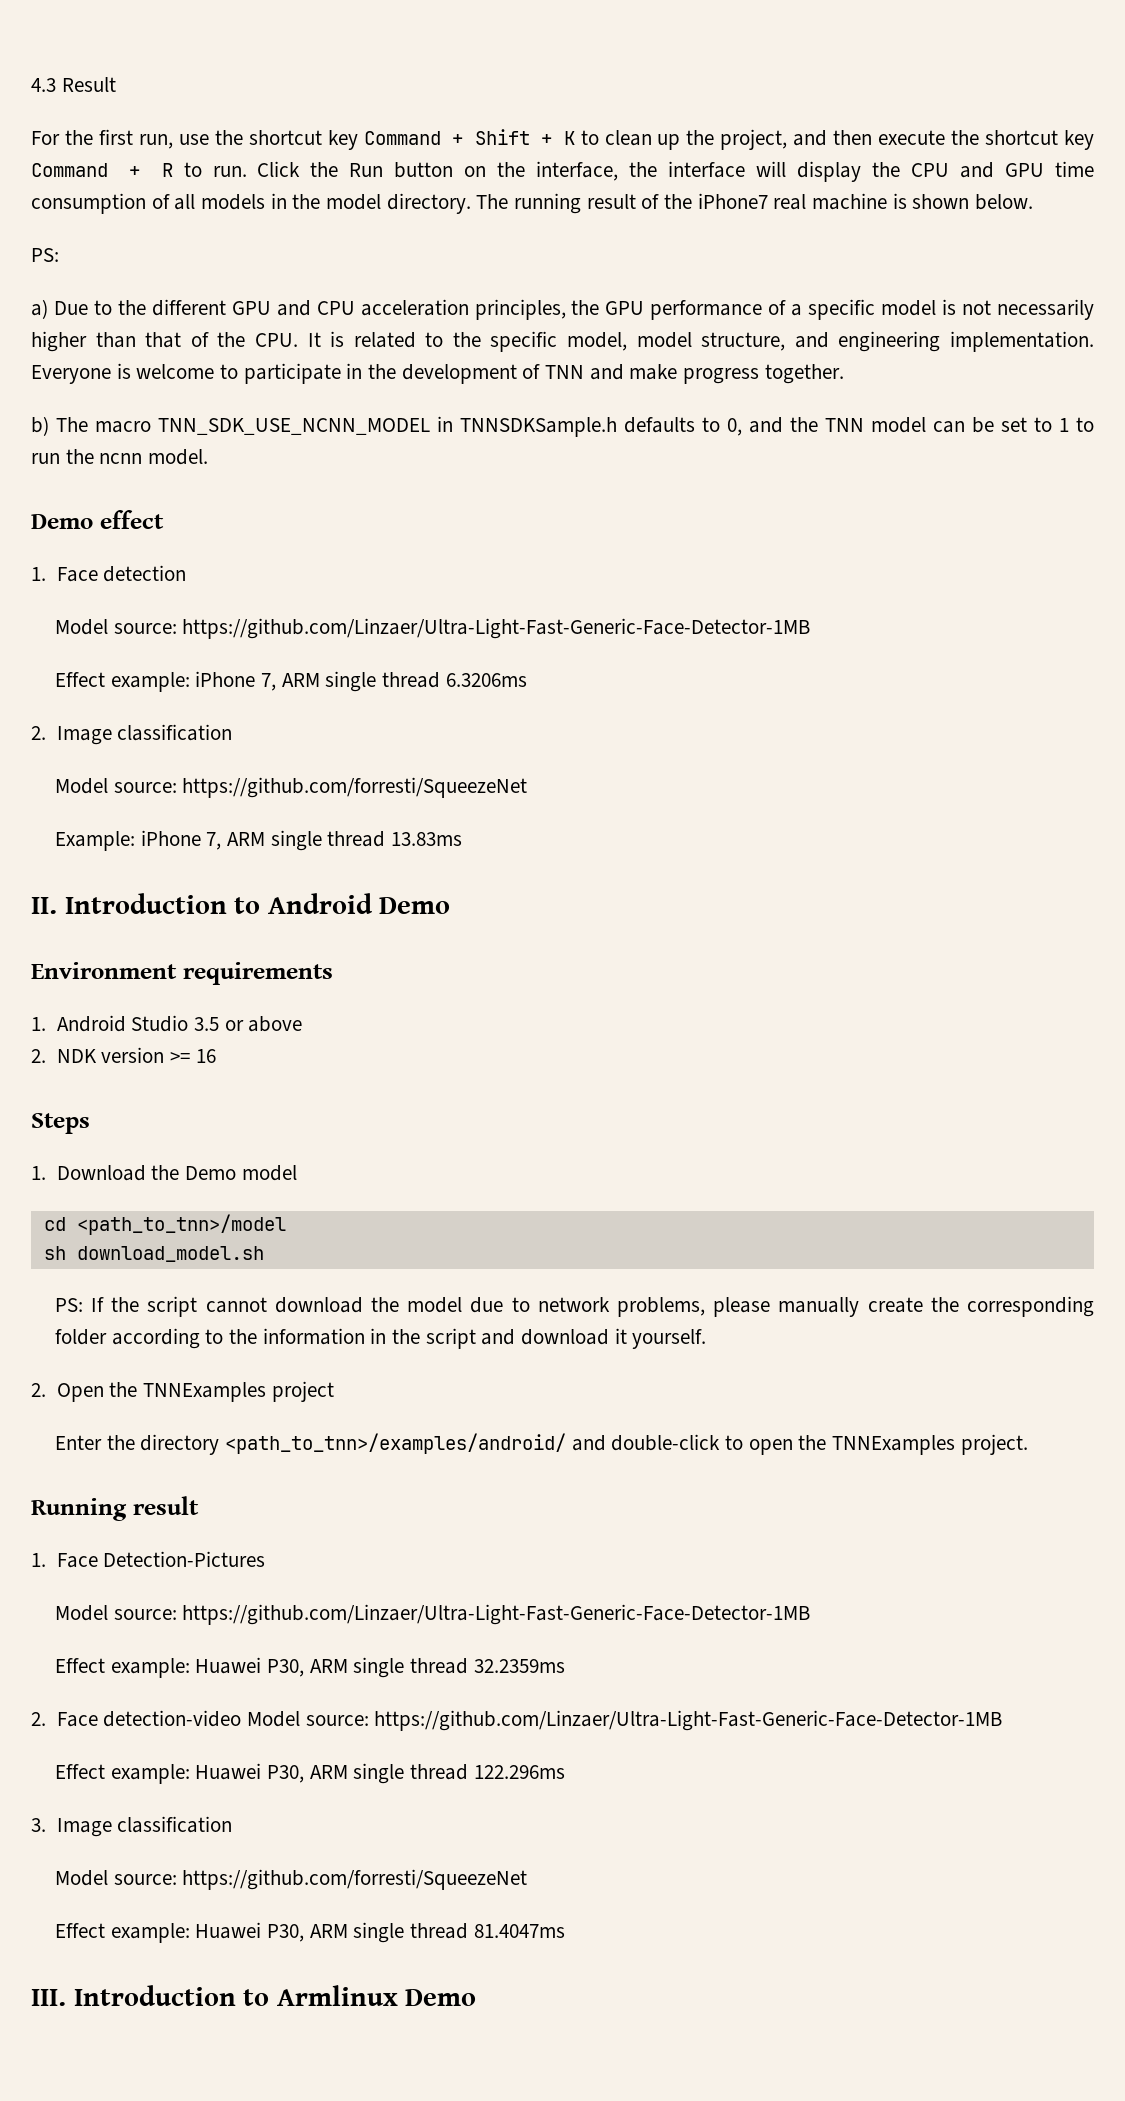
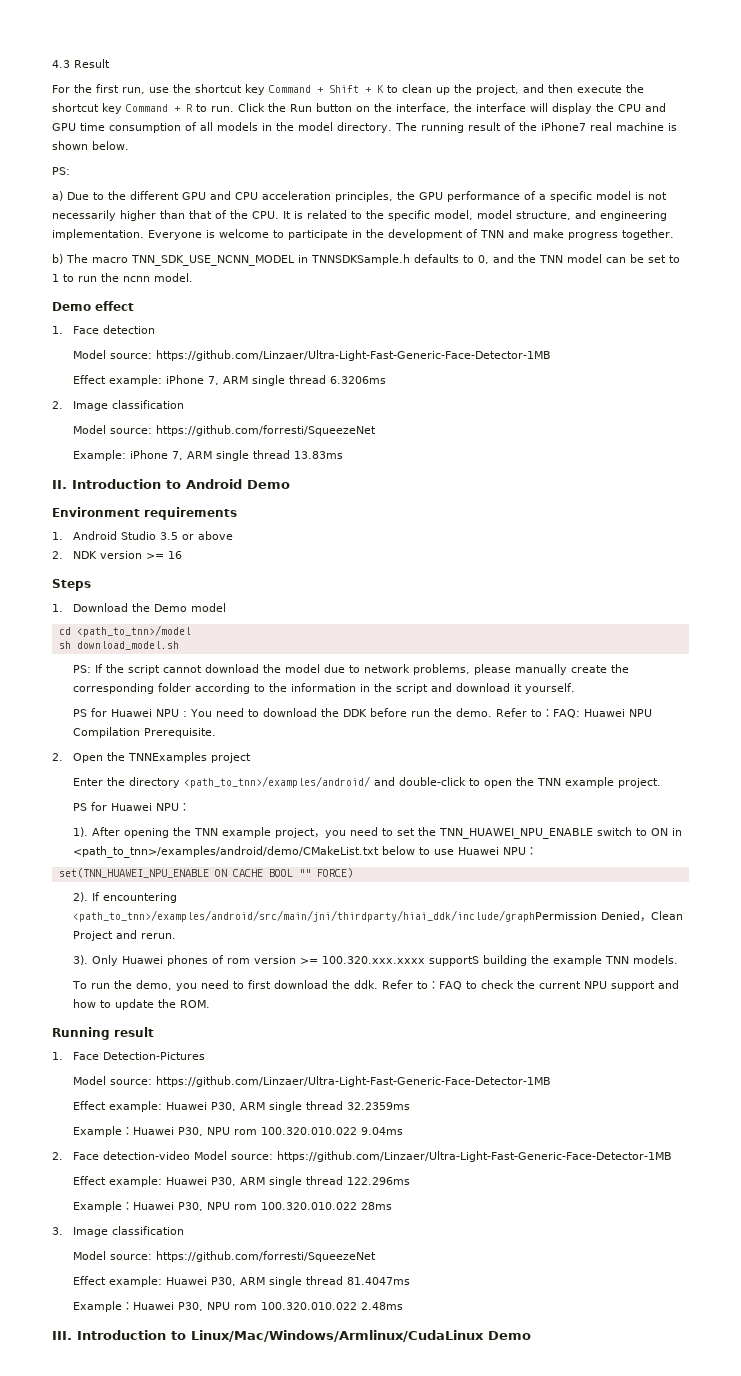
+ PS for Huawei NPU : You need to download the DDK before run the demo. Refer to：FAQ: Huawei NPU Compilation Prerequisite.
- Enter the directory <path_to_tnn>/examples/android/ and double-click to open the TNNExamples project.
+ Enter the directory <path_to_tnn>/examples/android/ and double-click to open the TNN example project.
+ PS for Huawei NPU：
+ 1). After opening the TNN example project，you need to set the TNN_HUAWEI_NPU_ENABLE switch to ON in <path_to_tnn>/examples/android/demo/CMakeList.txt below to use Huawei NPU：
+ set(TNN_HUAWEI_NPU_ENABLE ON CACHE BOOL "" FORCE)
+ 2). If encountering <path_to_tnn>/examples/android/src/main/jni/thirdparty/hiai_ddk/include/graphPermission Denied，Clean Project and rerun.
+ 3). Only Huawei phones of rom version >= 100.320.xxx.xxxx supportS building the example TNN models.
+ To run the demo, you need to first download the ddk. Refer to：FAQ to check the current NPU support and how to update the ROM.
+ Example：Huawei P30, NPU rom 100.320.010.022 9.04ms
+ Example：Huawei P30, NPU rom 100.320.010.022 28ms
+ Example：Huawei P30, NPU rom 100.320.010.022 2.48ms
- III. Introduction to Armlinux Demo
+ III. Introduction to Linux/Mac/Windows/Armlinux/CudaLinux Demo

